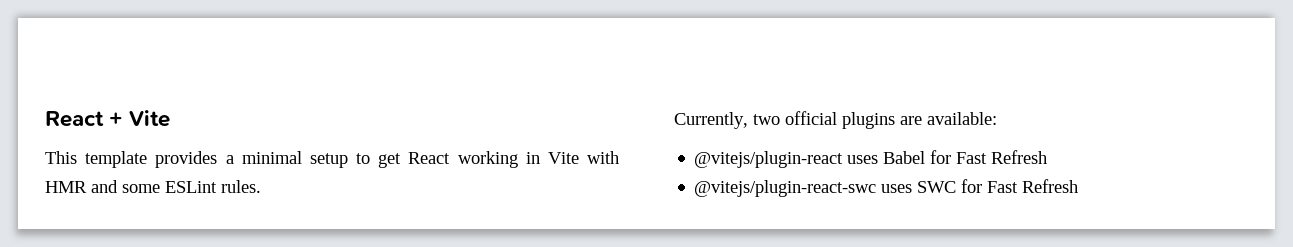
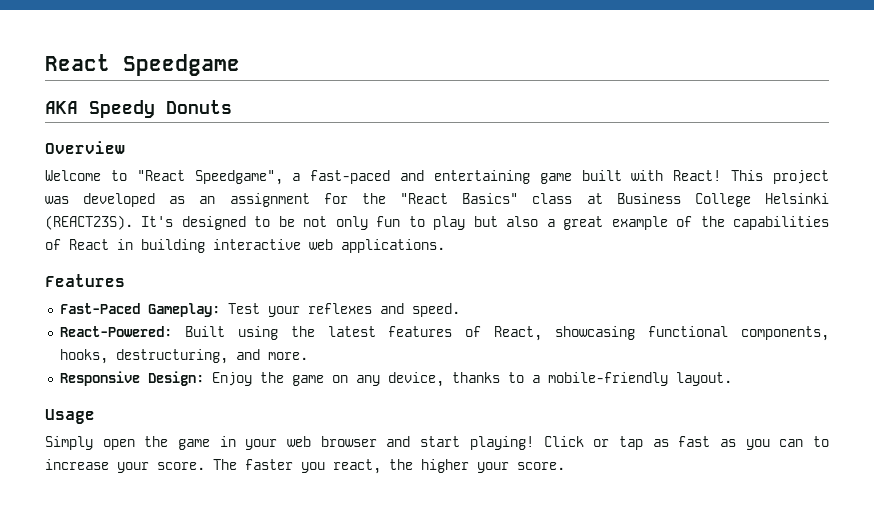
- React + Vite
- This template provides a minimal setup to get React working in Vite with HMR and some ESLint rules.
- Currently, two official plugins are available:
- @vitejs/plugin-react uses Babel for Fast Refresh
- @vitejs/plugin-react-swc uses SWC for Fast Refresh
+ React Speedgame
+ AKA Speedy Donuts
+ Overview
+ Welcome to "React Speedgame", a fast-paced and entertaining game built with React! This project was developed as an assignment for the "React Basics" class at Business College Helsinki (REACT23S). It's designed to be not only fun to play but also a great example of the capabilities of React in building interactive web applications.
+ Features
+ Fast-Paced Gameplay: Test your reflexes and speed.
+ React-Powered: Built using the latest features of React, showcasing functional components, hooks, destructuring, and more.
+ Responsive Design: Enjoy the game on any device, thanks to a mobile-friendly layout.
+ Usage
+ Simply open the game in your web browser and start playing! Click or tap as fast as you can to increase your score. The faster you react, the higher your score.

